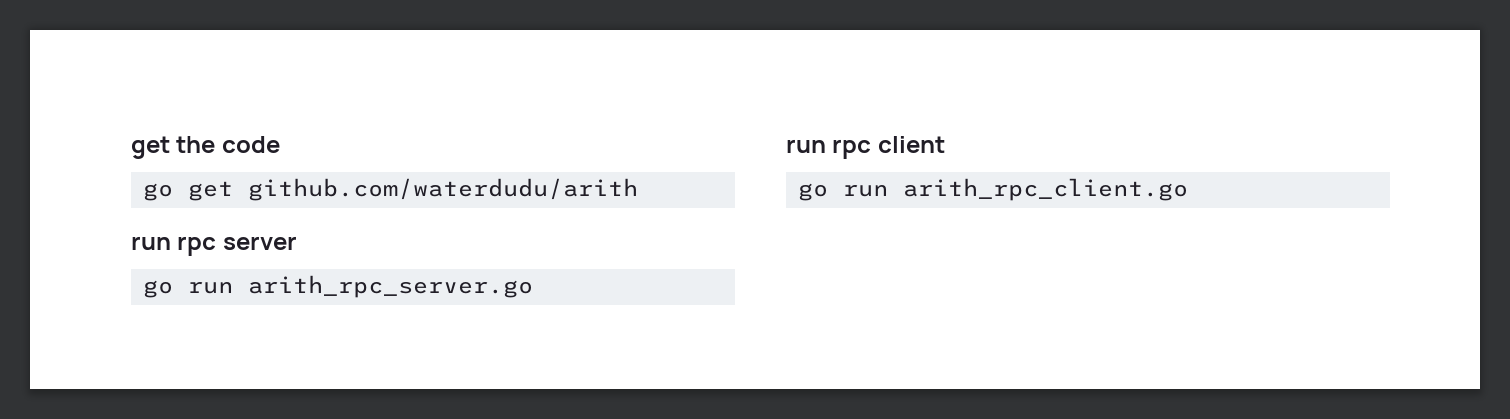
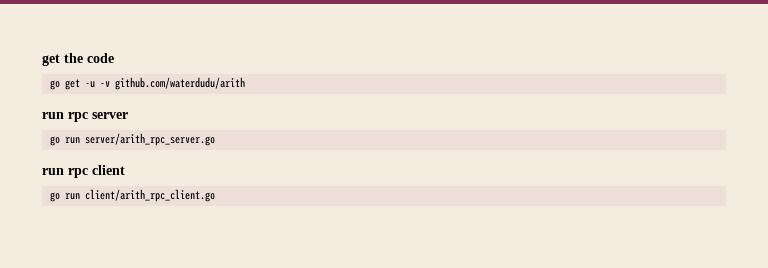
- go get github.com/waterdudu/arith
+ go get -u -v github.com/waterdudu/arith
- go run arith_rpc_server.go
+ go run server/arith_rpc_server.go
- go run arith_rpc_client.go
+ go run client/arith_rpc_client.go

